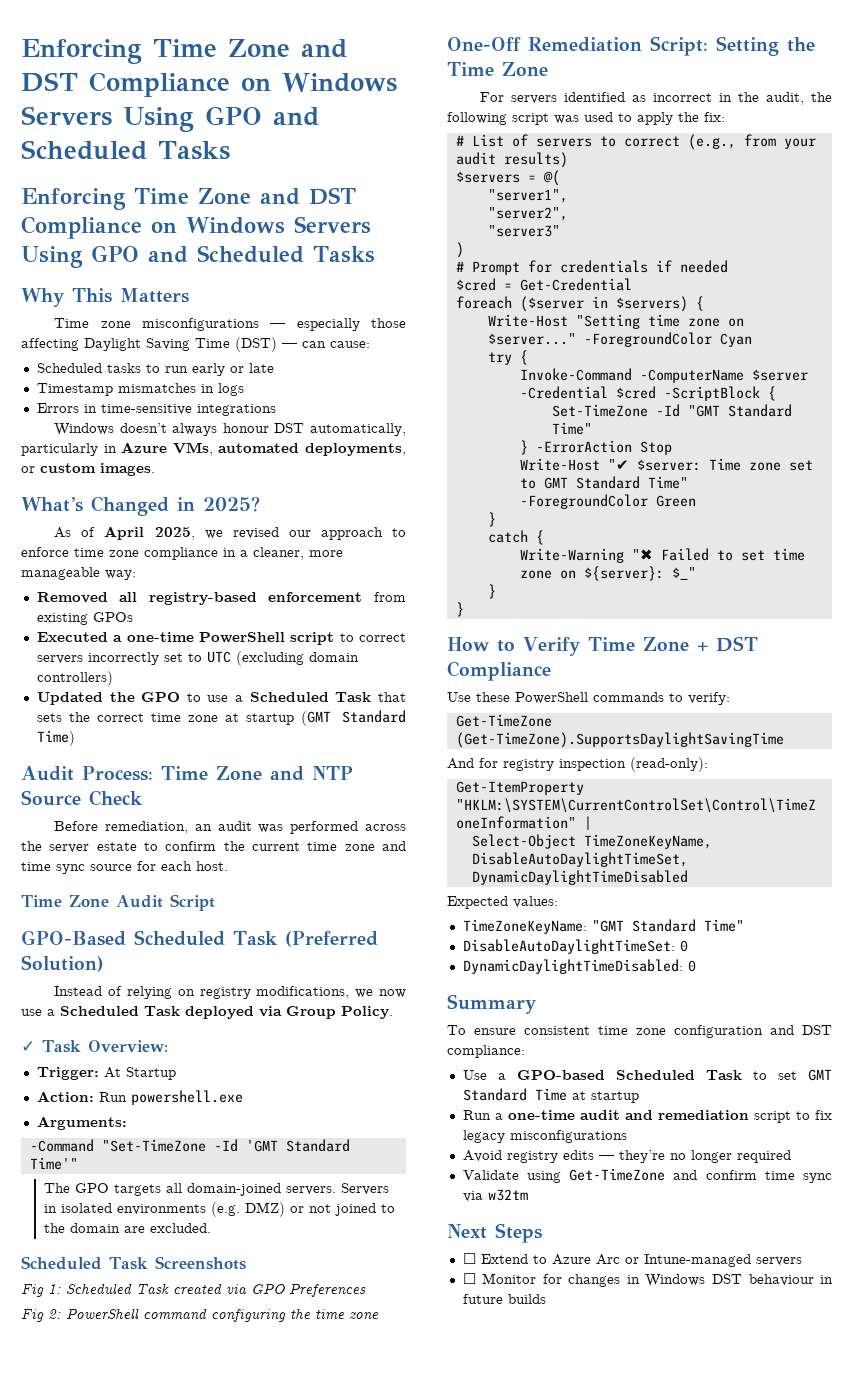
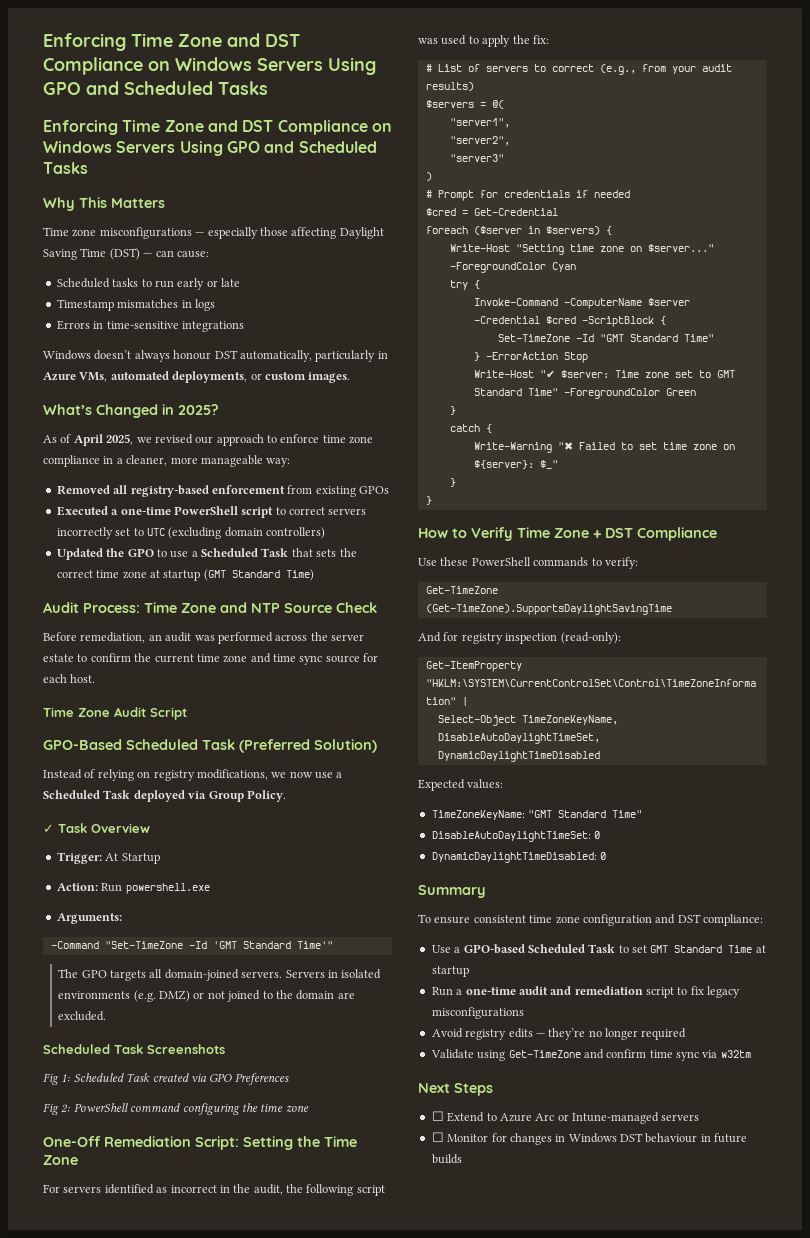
- ✓ Task Overview:
+ ✓ Task Overview

